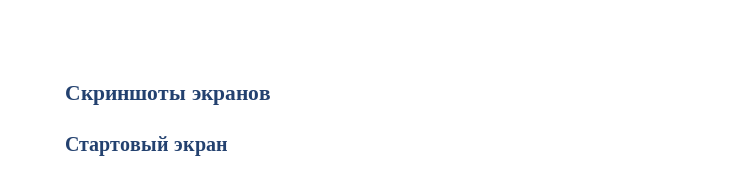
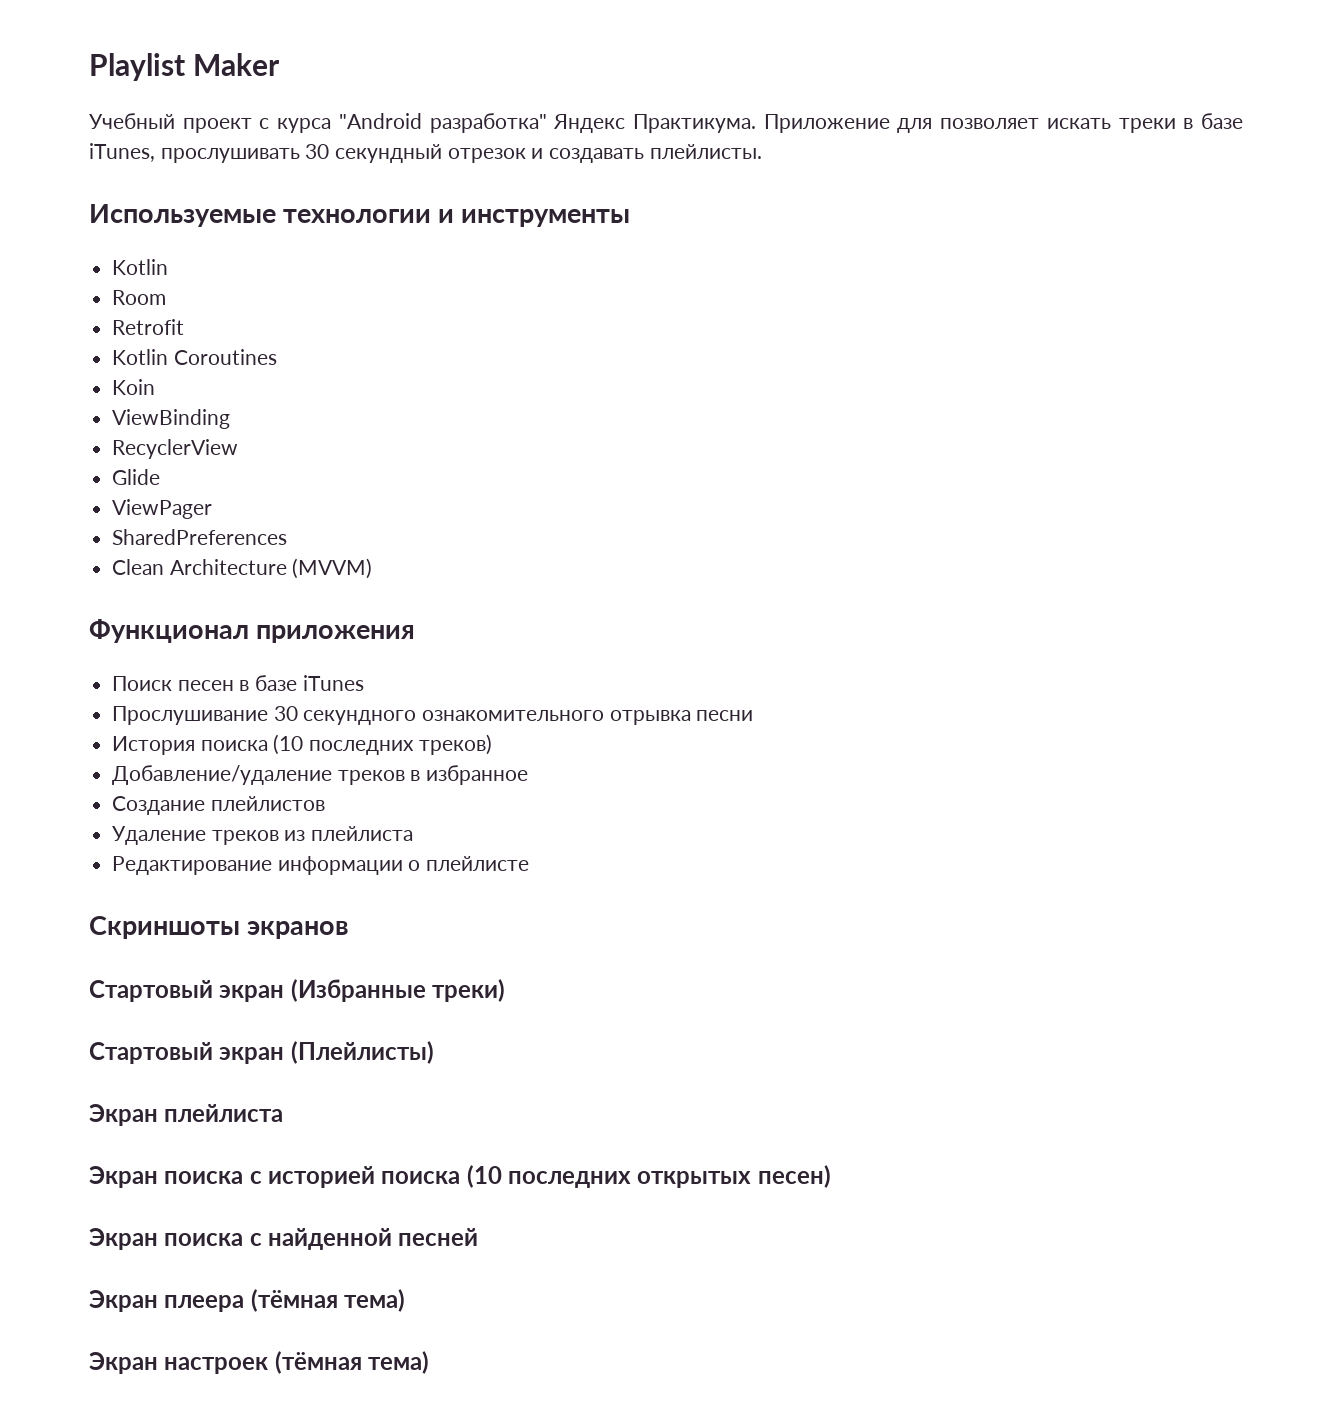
+ Playlist Maker
+ Учебный проект с курса "Android разработка" Яндекс Практикума. Приложение для позволяет искать треки в базе iTunes, прослушивать 30 секундный отрезок и создавать плейлисты.
+ Используемые технологии и инструменты
+ Kotlin
+ Room
+ Retrofit
+ Kotlin Coroutines
+ Koin
+ ViewBinding
+ RecyclerView
+ Glide
+ ViewPager
+ SharedPreferences
+ Clean Architecture (MVVM)
+ Функционал приложения
+ Поиск песен в базе iTunes
+ Прослушивание 30 секундного ознакомительного отрывка песни
+ История поиска (10 последних треков)
+ Добавление/удаление треков в избранное
+ Создание плейлистов
+ Удаление треков из плейлиста
+ Редактирование информации о плейлисте
  Скриншоты экранов
- Стартовый экран
+ Стартовый экран (Избранные треки)
+ Стартовый экран (Плейлисты)
+ Экран плейлиста
+ Экран поиска с историей поиска (10 последних открытых песен)
+ Экран поиска с найденной песней
+ Экран плеера (тёмная тема)
+ Экран настроек (тёмная тема)

